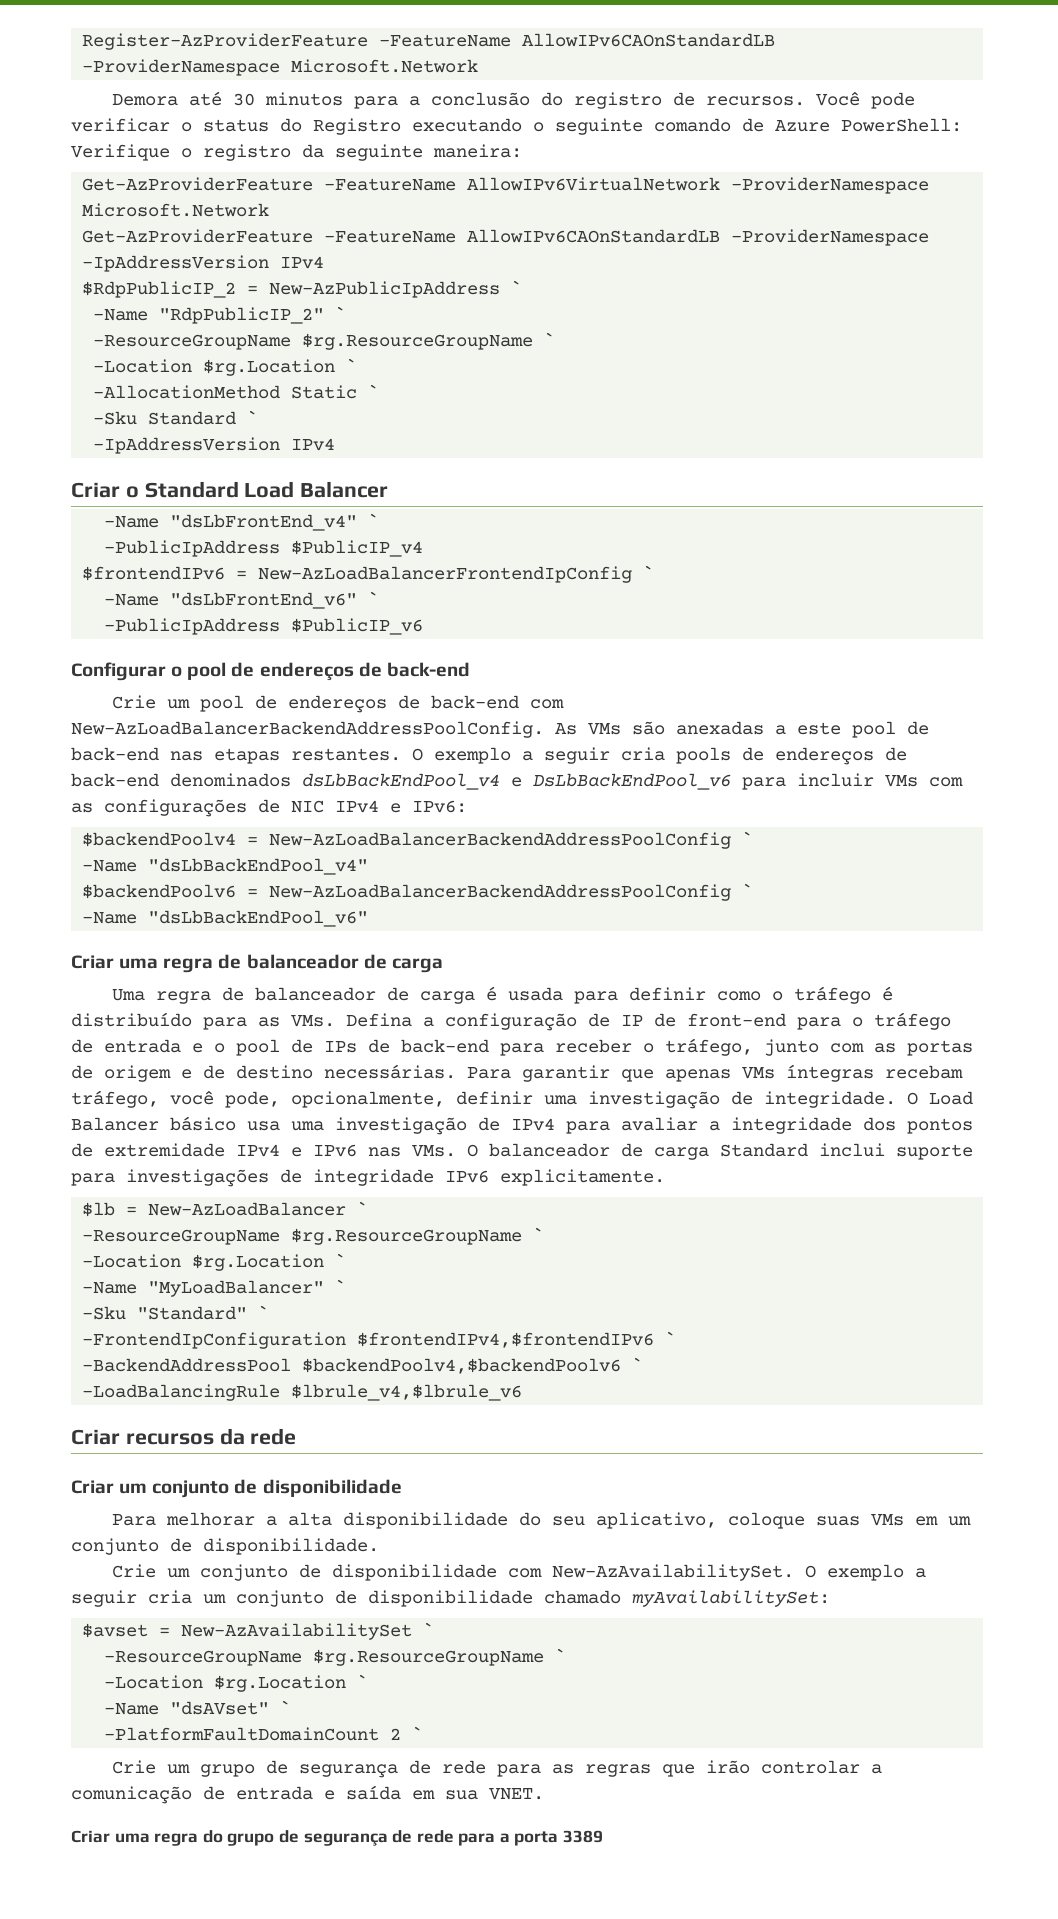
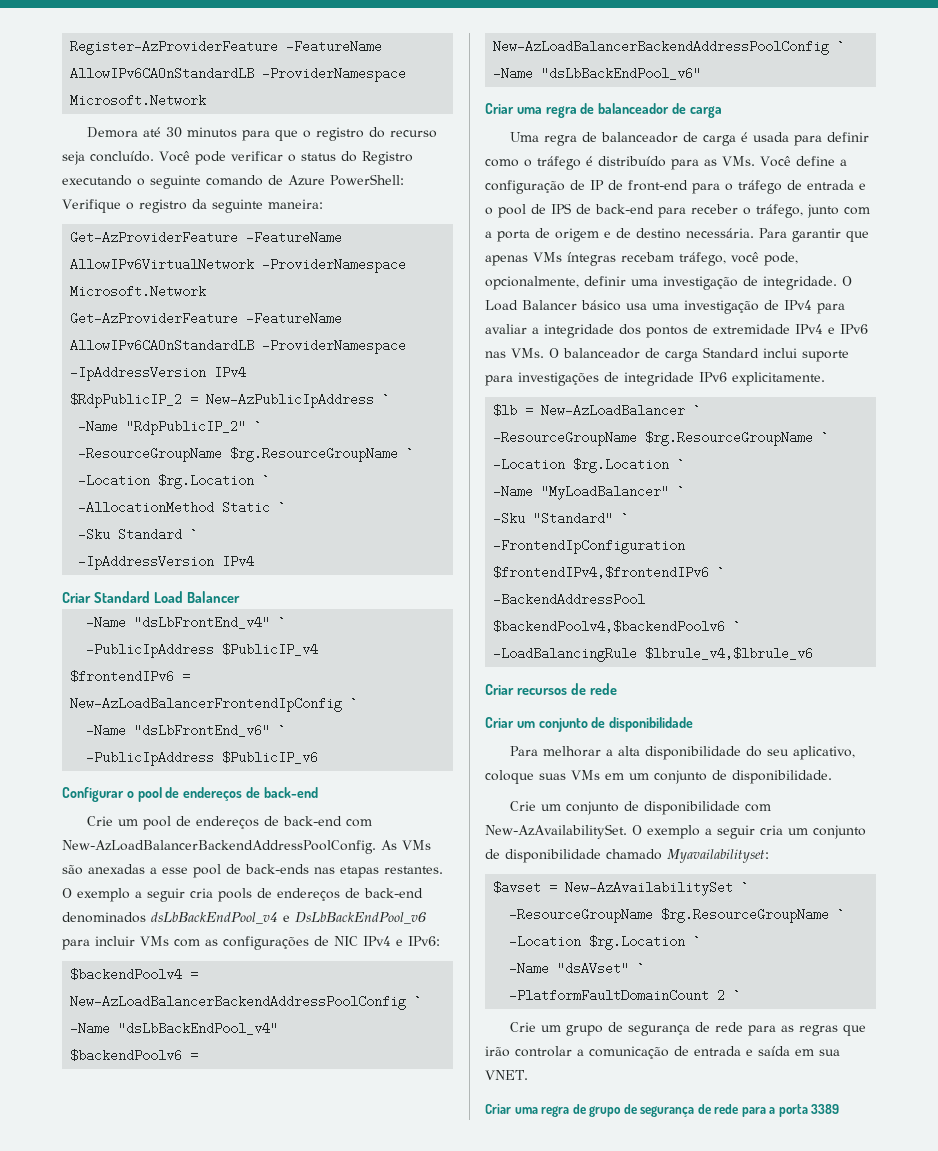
- Demora até 30 minutos para a conclusão do registro de recursos.
+ Demora até 30 minutos para que o registro do recurso seja concluído.
- Criar o Standard Load Balancer
+ Criar Standard Load Balancer
- As VMs são anexadas a este pool de back-end nas etapas restantes.
+ As VMs são anexadas a esse pool de back-ends nas etapas restantes.
- Uma regra de balanceador de carga é usada para definir como o tráfego é distribuído para as VMs. Defina a configuração de IP de front-end para o tráfego de entrada e o pool de IPs de back-end para receber o tráfego, junto com as portas de origem e de destino necessárias.
+ Uma regra de balanceador de carga é usada para definir como o tráfego é distribuído para as VMs. Você define a configuração de IP de front-end para o tráfego de entrada e o pool de IPS de back-end para receber o tráfego, junto com a porta de origem e de destino necessária.
- Criar recursos da rede
+ Criar recursos de rede
- O exemplo a seguir cria um conjunto de disponibilidade chamado myAvailabilitySet:
+ O exemplo a seguir cria um conjunto de disponibilidade chamado Myavailabilityset:
- Criar uma regra do grupo de segurança de rede para a porta 3389
+ Criar uma regra de grupo de segurança de rede para a porta 3389

